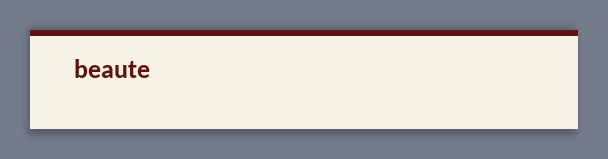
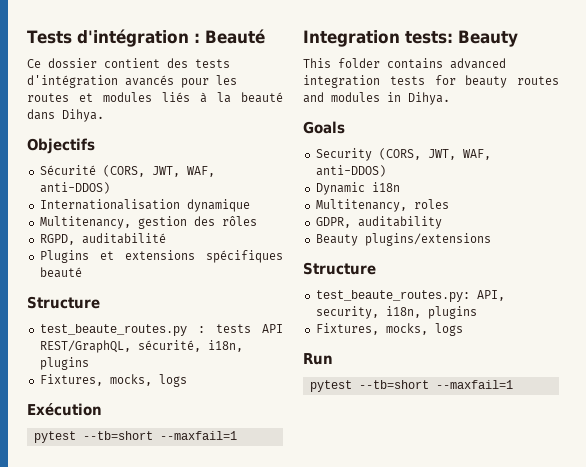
- beaute
+ Tests d'intégration : Beauté
+ Ce dossier contient des tests d'intégration avancés pour les routes et modules liés à la beauté dans Dihya.
+ Objectifs
+ Sécurité (CORS, JWT, WAF, anti-DDOS)
+ Internationalisation dynamique
+ Multitenancy, gestion des rôles
+ RGPD, auditabilité
+ Plugins et extensions spécifiques beauté
+ Structure
+ test_beaute_routes.py : tests API REST/GraphQL, sécurité, i18n, plugins
+ Fixtures, mocks, logs
+ Exécution
+ pytest --tb=short --maxfail=1
+ Integration tests: Beauty
+ This folder contains advanced integration tests for beauty routes and modules in Dihya.
+ Goals
+ Security (CORS, JWT, WAF, anti-DDOS)
+ Dynamic i18n
+ Multitenancy, roles
+ GDPR, auditability
+ Beauty plugins/extensions
+ Structure
+ test_beaute_routes.py: API, security, i18n, plugins
+ Fixtures, mocks, logs
+ Run
+ pytest --tb=short --maxfail=1

